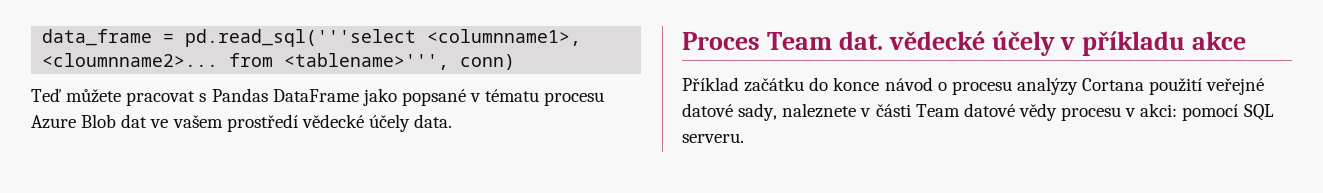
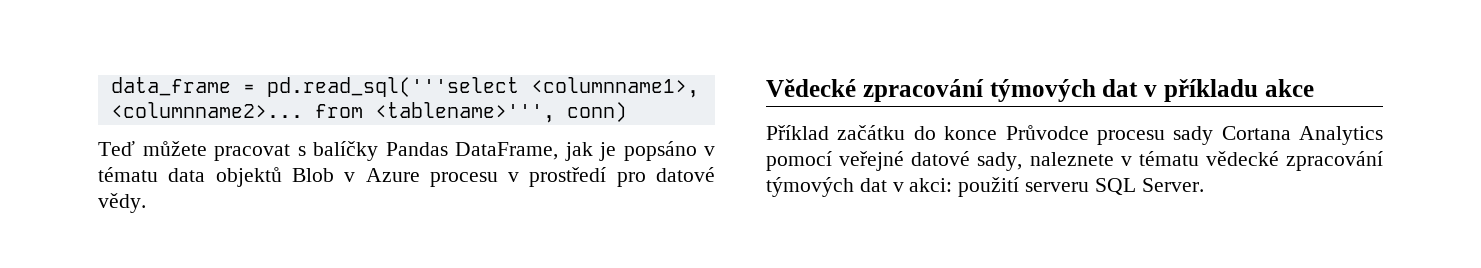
- data_frame = pd.read_sql('''select <columnname1>, <cloumnname2>... from <tablename>''', conn)
+ data_frame = pd.read_sql('''select <columnname1>, <columnname2>... from <tablename>''', conn)
- Teď můžete pracovat s Pandas DataFrame jako popsané v tématu procesu Azure Blob dat ve vašem prostředí vědecké účely data.
- Proces Team dat. vědecké účely v příkladu akce
+ Teď můžete pracovat s balíčky Pandas DataFrame, jak je popsáno v tématu data objektů Blob v Azure procesu v prostředí pro datové vědy.
+ Vědecké zpracování týmových dat v příkladu akce
- Příklad začátku do konce návod o procesu analýzy Cortana použití veřejné datové sady, naleznete v části Team datové vědy procesu v akci: pomocí SQL serveru.
+ Příklad začátku do konce Průvodce procesu sady Cortana Analytics pomocí veřejné datové sady, naleznete v tématu vědecké zpracování týmových dat v akci: použití serveru SQL Server.

